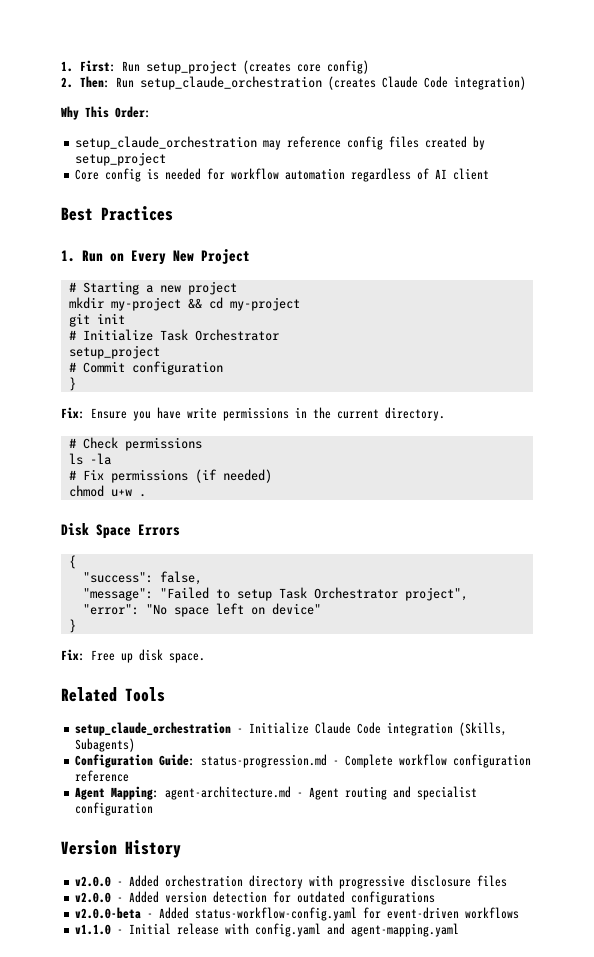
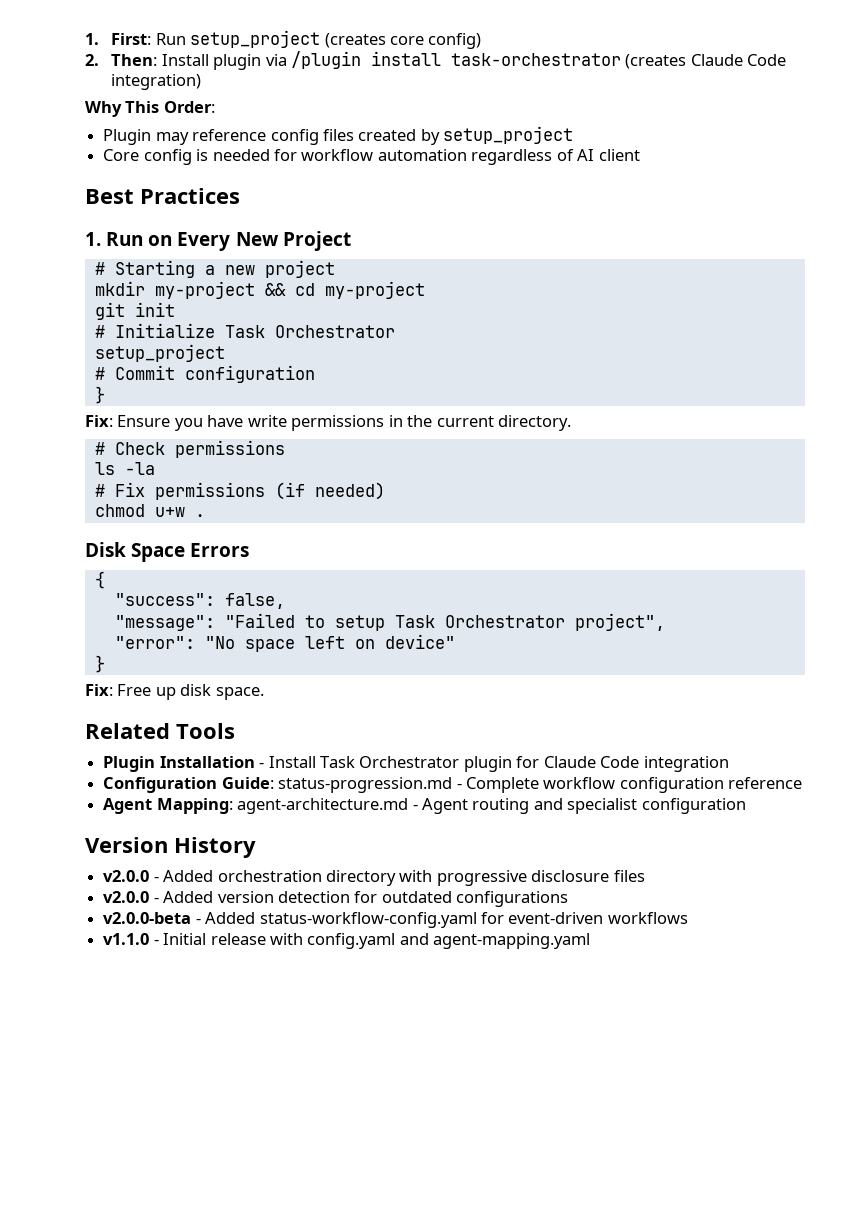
- 2. Then: Run setup_claude_orchestration (creates Claude Code integration)
+ 2. Then: Install plugin via /plugin install task-orchestrator (creates Claude Code integration)
- setup_claude_orchestration may reference config files created by setup_project
+ Plugin may reference config files created by setup_project
- setup_claude_orchestration - Initialize Claude Code integration (Skills, Subagents)
+ Plugin Installation - Install Task Orchestrator plugin for Claude Code integration

